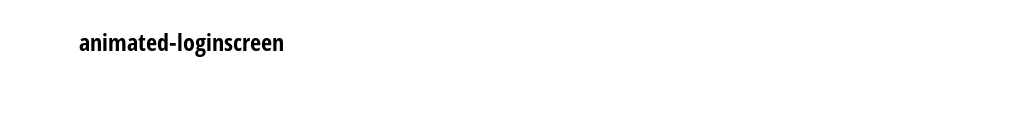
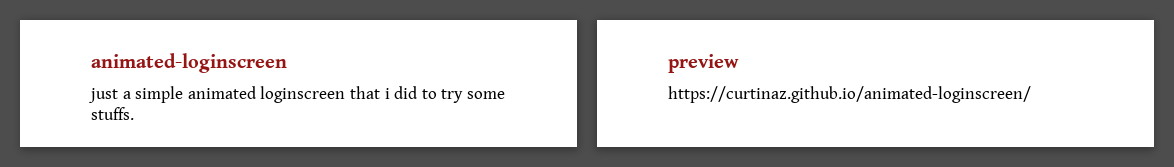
+ just a simple animated loginscreen that i did to try some stuffs.
+ preview
+ https://curtinaz.github.io/animated-loginscreen/

